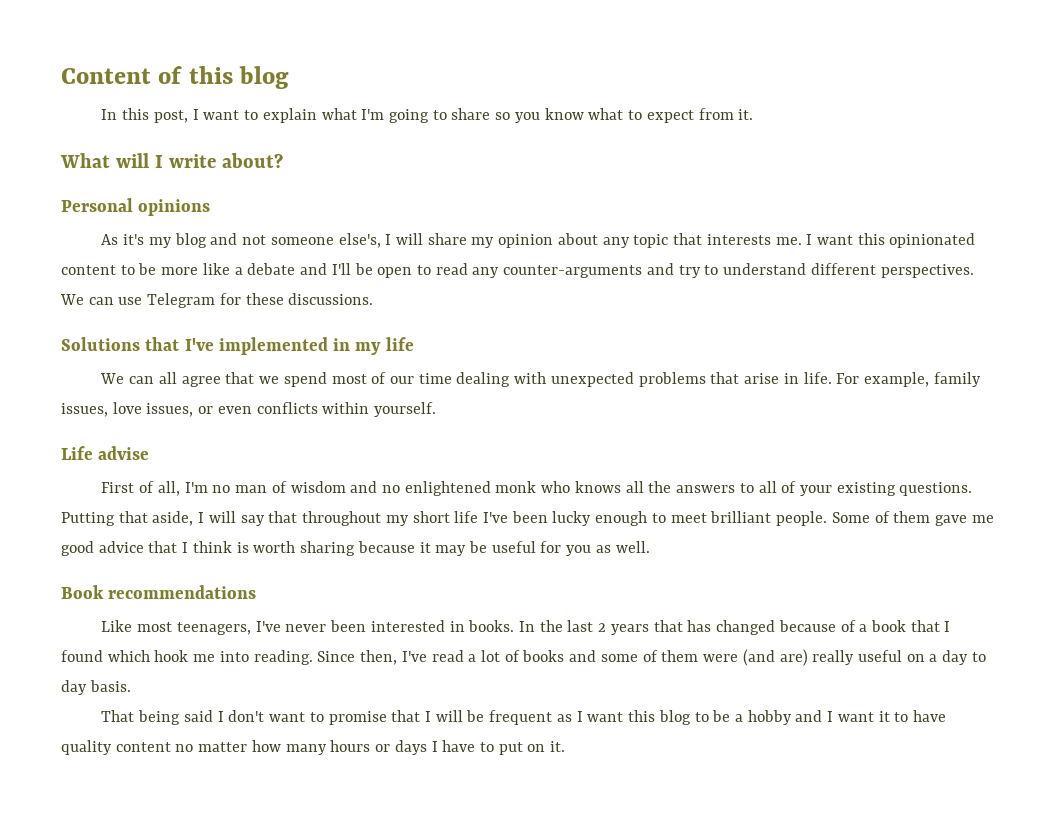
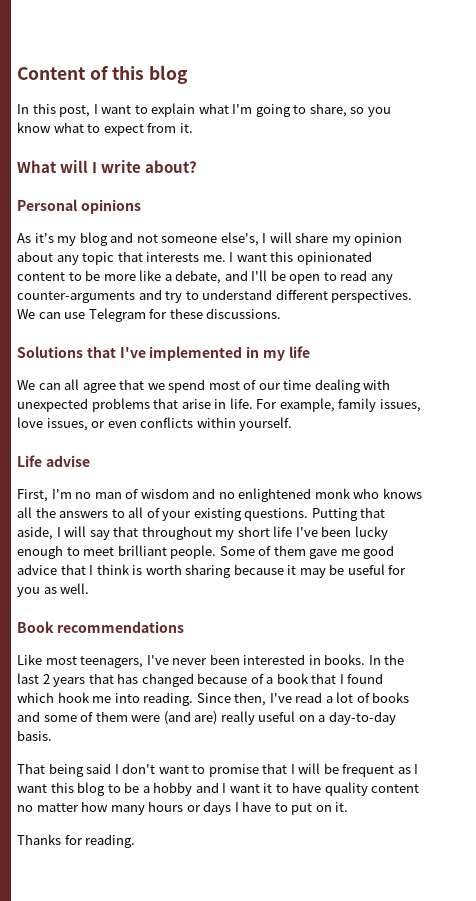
- In this post, I want to explain what I'm going to share so you know what to expect from it.
+ In this post, I want to explain what I'm going to share, so you know what to expect from it.
- I want this opinionated content to be more like a debate and I'll be open to read any counter-arguments and try to understand different perspectives.
+ I want this opinionated content to be more like a debate, and I'll be open to read any counter-arguments and try to understand different perspectives.
- First of all, I'm no man of wisdom and no enlightened monk who knows all the answers to all of your existing questions.
+ First, I'm no man of wisdom and no enlightened monk who knows all the answers to all of your existing questions.
- Since then, I've read a lot of books and some of them were (and are) really useful on a day to day basis.
+ Since then, I've read a lot of books and some of them were (and are) really useful on a day-to-day basis.
+ Thanks for reading.

